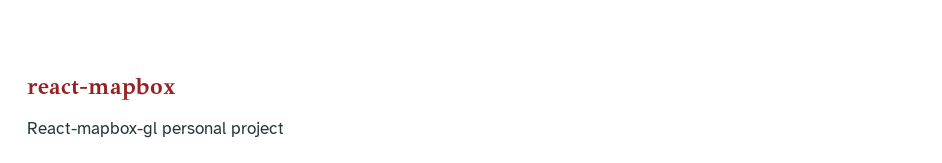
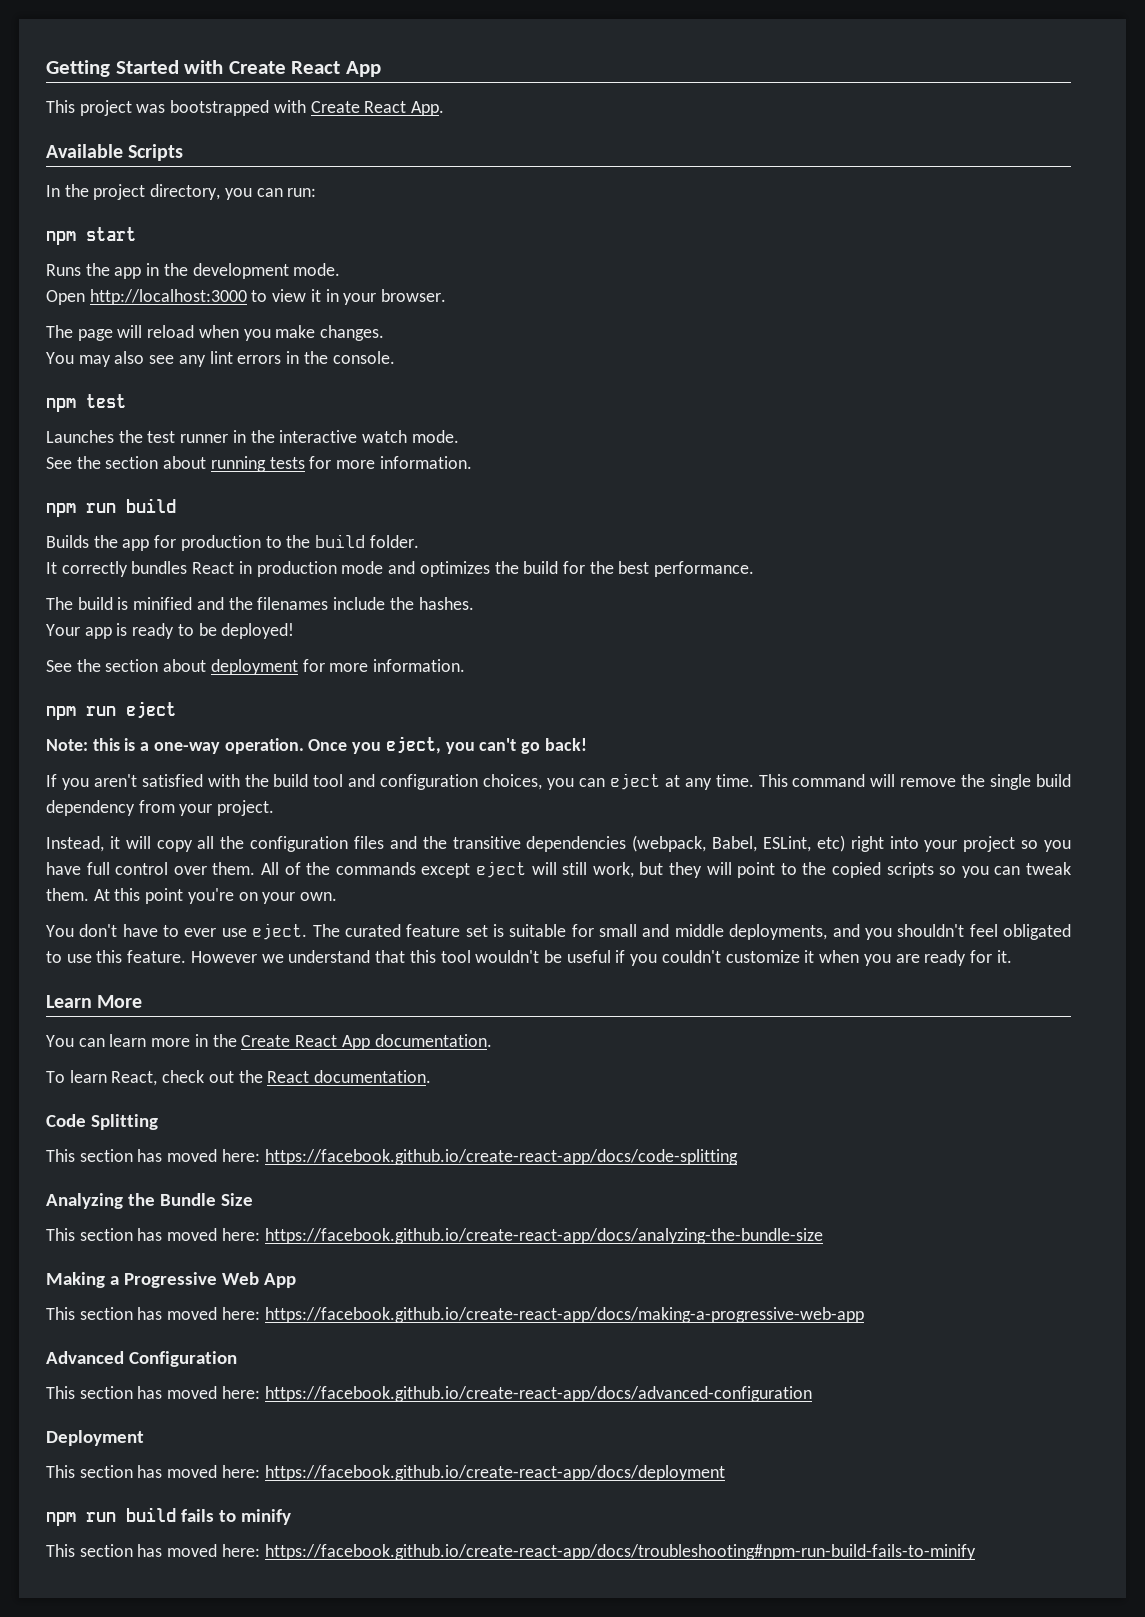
- react-mapbox
- React-mapbox-gl personal project
+ Getting Started with Create React App
+ This project was bootstrapped with Create React App.
+ Available Scripts
+ In the project directory, you can run:
+ npm start
+ Runs the app in the development mode.
+ Open http://localhost:3000 to view it in your browser.
+ The page will reload when you make changes.
+ You may also see any lint errors in the console.
+ npm test
+ Launches the test runner in the interactive watch mode.
+ See the section about running tests for more information.
+ npm run build
+ Builds the app for production to the build folder.
+ It correctly bundles React in production mode and optimizes the build for the best performance.
+ The build is minified and the filenames include the hashes.
+ Your app is ready to be deployed!
+ See the section about deployment for more information.
+ npm run eject
+ Note: this is a one-way operation. Once you eject, you can't go back!
+ If you aren't satisfied with the build tool and configuration choices, you can eject at any time. This command will remove the single build dependency from your project.
+ Instead, it will copy all the configuration files and the transitive dependencies (webpack, Babel, ESLint, etc) right into your project so you have full control over them. All of the commands except eject will still work, but they will point to the copied scripts so you can tweak them. At this point you're on your own.
+ You don't have to ever use eject. The curated feature set is suitable for small and middle deployments, and you shouldn't feel obligated to use this feature. However we understand that this tool wouldn't be useful if you couldn't customize it when you are ready for it.
+ Learn More
+ You can learn more in the Create React App documentation.
+ To learn React, check out the React documentation.
+ Code Splitting
+ This section has moved here: https://facebook.github.io/create-react-app/docs/code-splitting
+ Analyzing the Bundle Size
+ This section has moved here: https://facebook.github.io/create-react-app/docs/analyzing-the-bundle-size
+ Making a Progressive Web App
+ This section has moved here: https://facebook.github.io/create-react-app/docs/making-a-progressive-web-app
+ Advanced Configuration
+ This section has moved here: https://facebook.github.io/create-react-app/docs/advanced-configuration
+ Deployment
+ This section has moved here: https://facebook.github.io/create-react-app/docs/deployment
+ npm run build fails to minify
+ This section has moved here: https://facebook.github.io/create-react-app/docs/troubleshooting#npm-run-build-fails-to-minify

